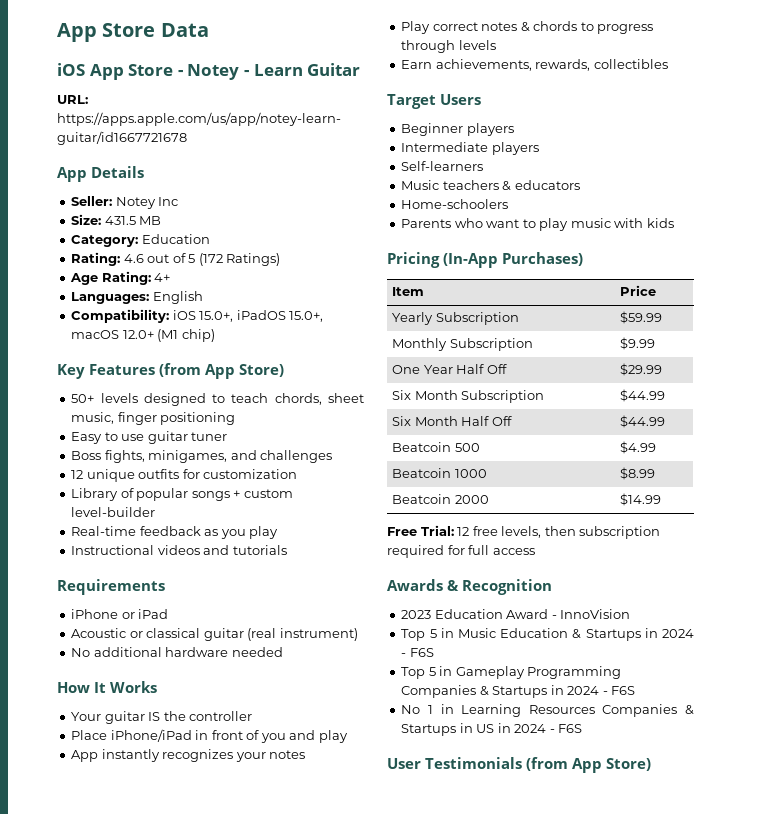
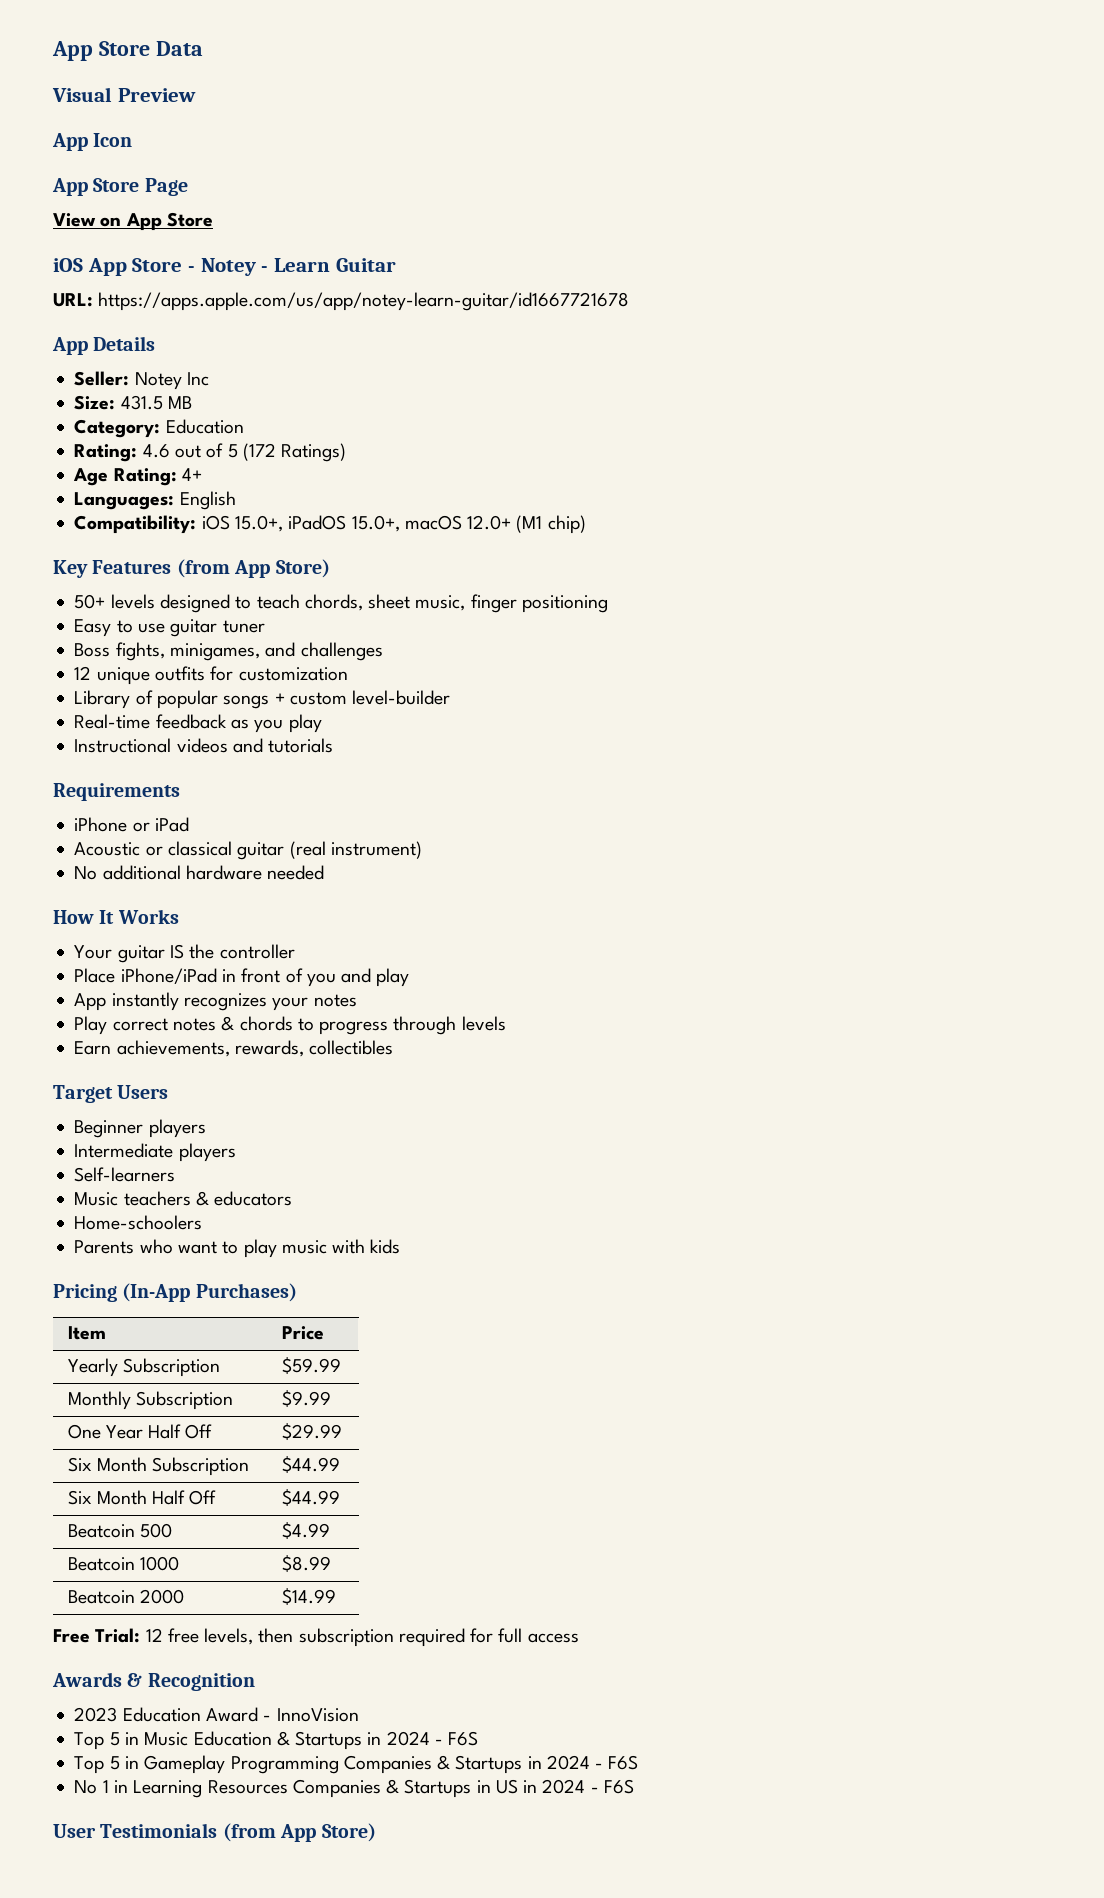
+ Visual Preview
+ App Icon
+ App Store Page
+ View on App Store

